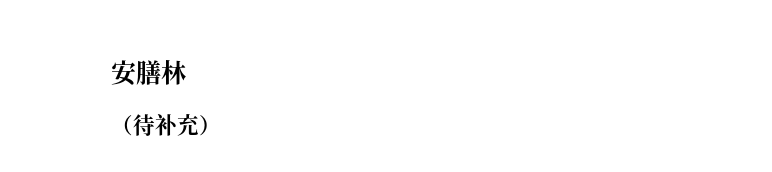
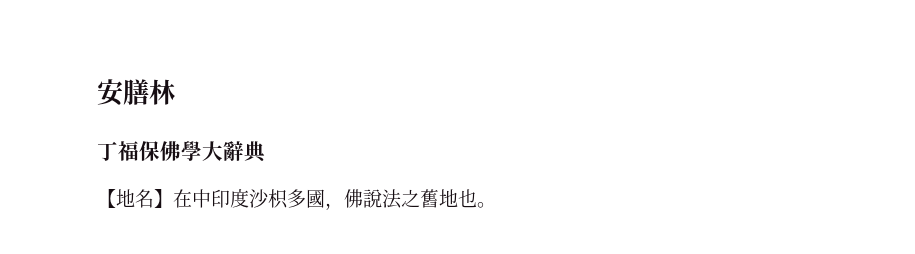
- （待补充）
+ 丁福保佛學大辭典
+ 【地名】在中印度沙枳多國，佛說法之舊地也。

